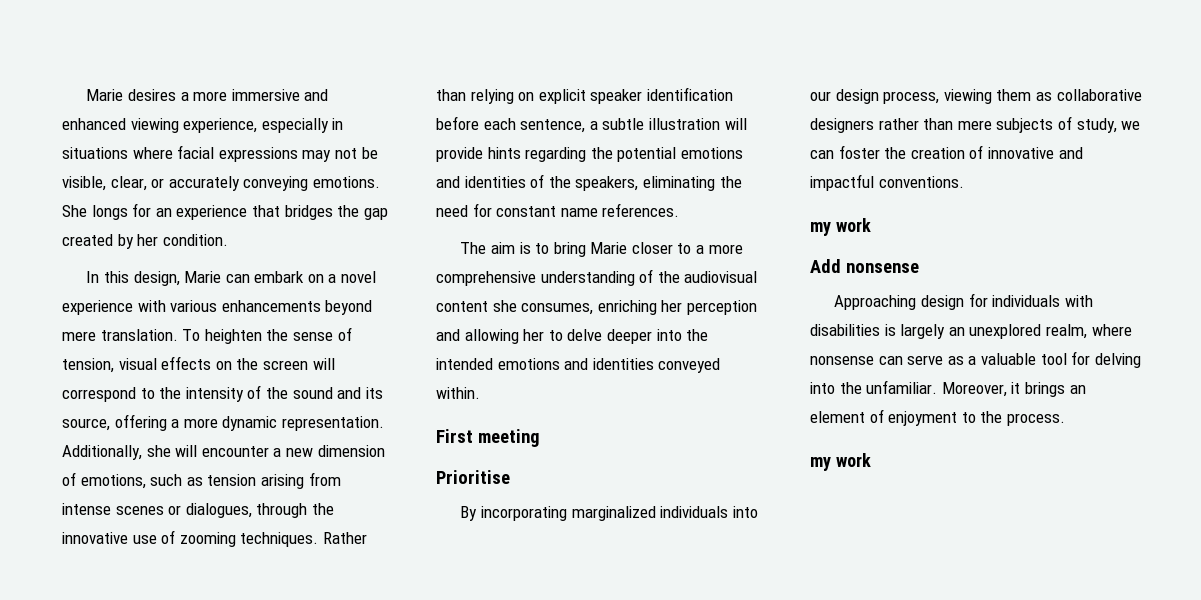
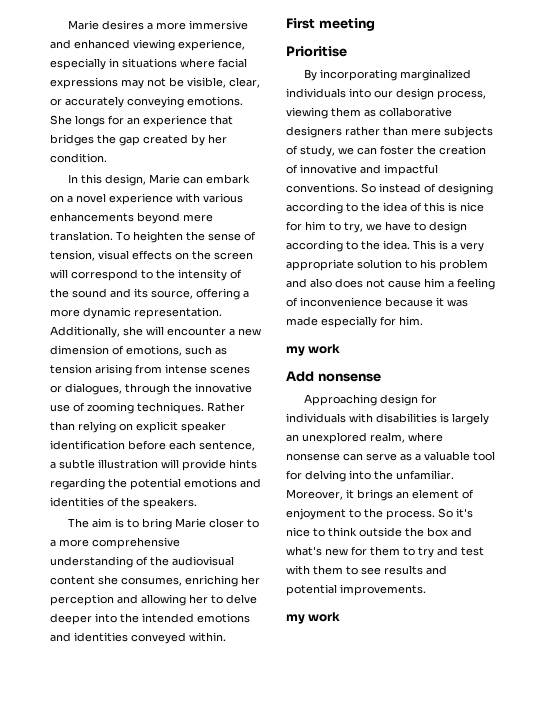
- Rather than relying on explicit speaker identification before each sentence, a subtle illustration will provide hints regarding the potential emotions and identities of the speakers, eliminating the need for constant name references.
+ Rather than relying on explicit speaker identification before each sentence, a subtle illustration will provide hints regarding the potential emotions and identities of the speakers.
+ So instead of designing according to the idea of this is nice for him to try, we have to design according to the idea. This is a very appropriate solution to his problem and also does not cause him a feeling of inconvenience because it was made especially for him.
+ So it's nice to think outside the box and what's new for them to try and test with them to see results and potential improvements.

